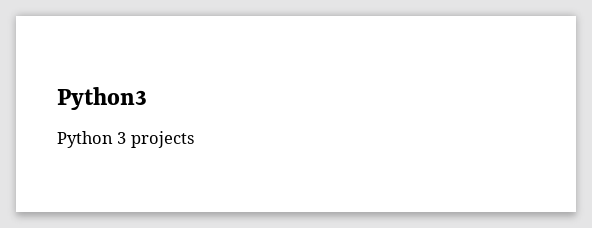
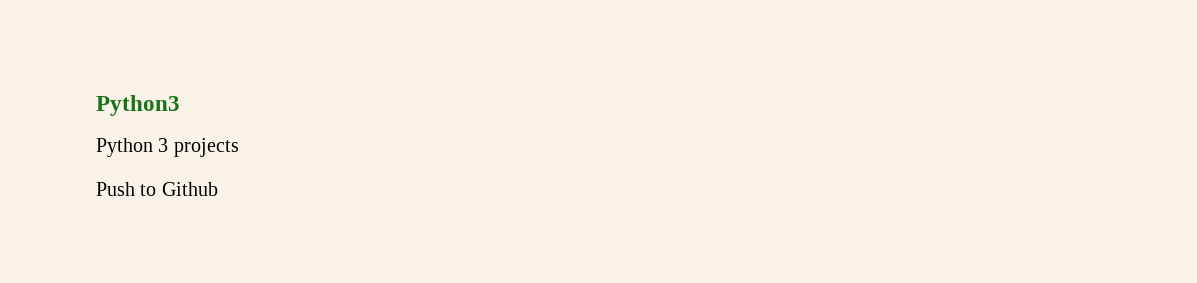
+ Push to Github

